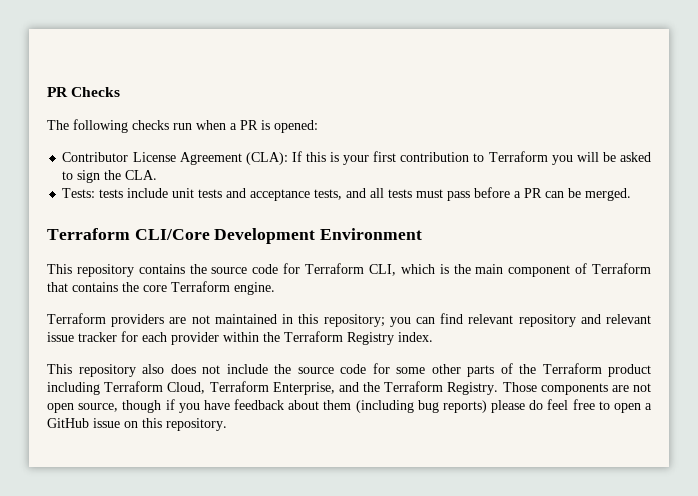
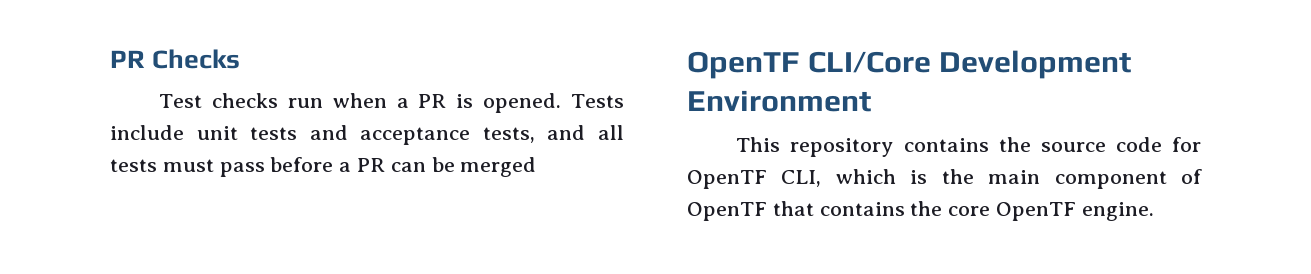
- The following checks run when a PR is opened:
- Contributor License Agreement (CLA): If this is your first contribution to Terraform you will be asked to sign the CLA.
- Tests: tests include unit tests and acceptance tests, and all tests must pass before a PR can be merged.
- Terraform CLI/Core Development Environment
+ Test checks run when a PR is opened. Tests include unit tests and acceptance tests, and all tests must pass before a PR can be merged
+ OpenTF CLI/Core Development Environment
- This repository contains the source code for Terraform CLI, which is the main component of Terraform that contains the core Terraform engine.
+ This repository contains the source code for OpenTF CLI, which is the main component of OpenTF that contains the core OpenTF engine.
- Terraform providers are not maintained in this repository; you can find relevant repository and relevant issue tracker for each provider within the Terraform Registry index.
- This repository also does not include the source code for some other parts of the Terraform product including Terraform Cloud, Terraform Enterprise, and the Terraform Registry. Those components are not open source, though if you have feedback about them (including bug reports) please do feel free to open a GitHub issue on this repository.

